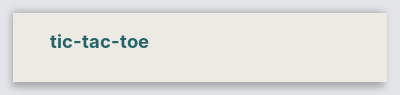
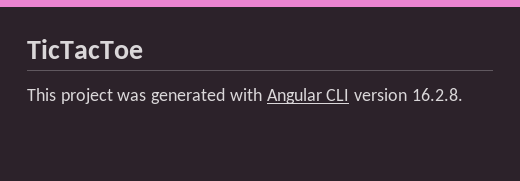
- tic-tac-toe
+ TicTacToe
+ This project was generated with Angular CLI version 16.2.8.

